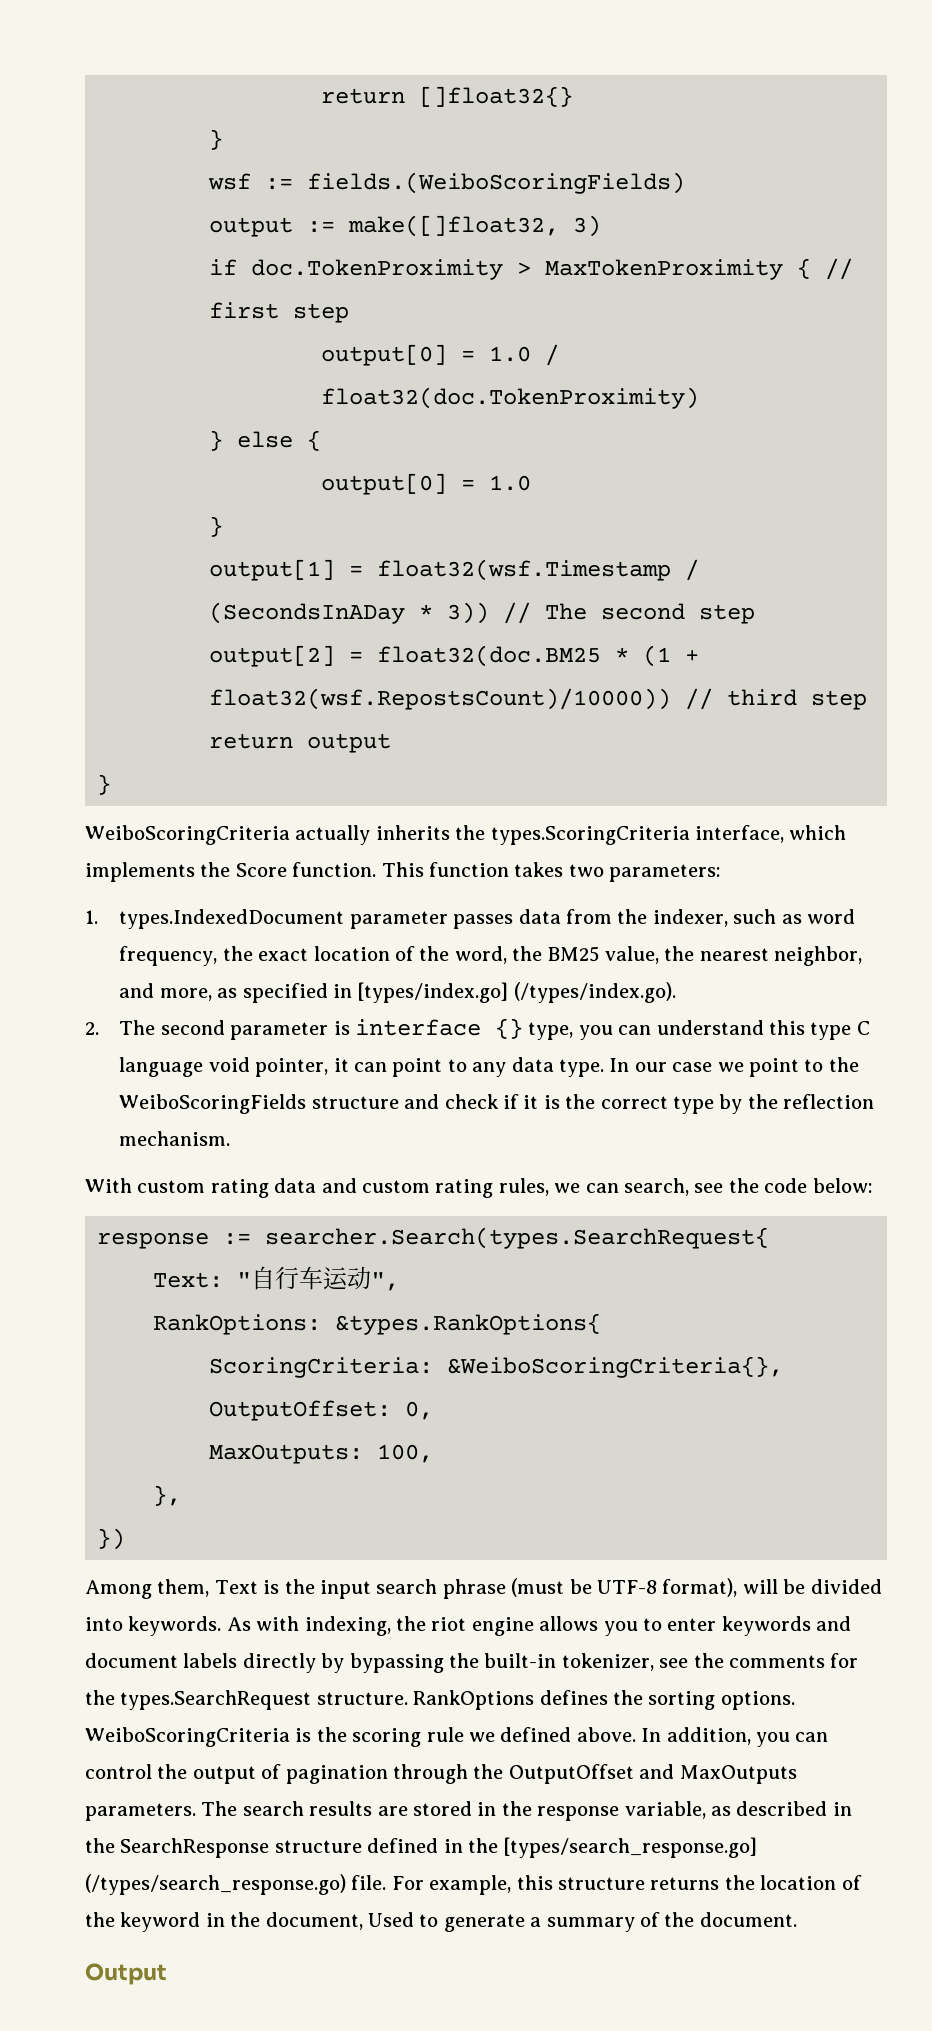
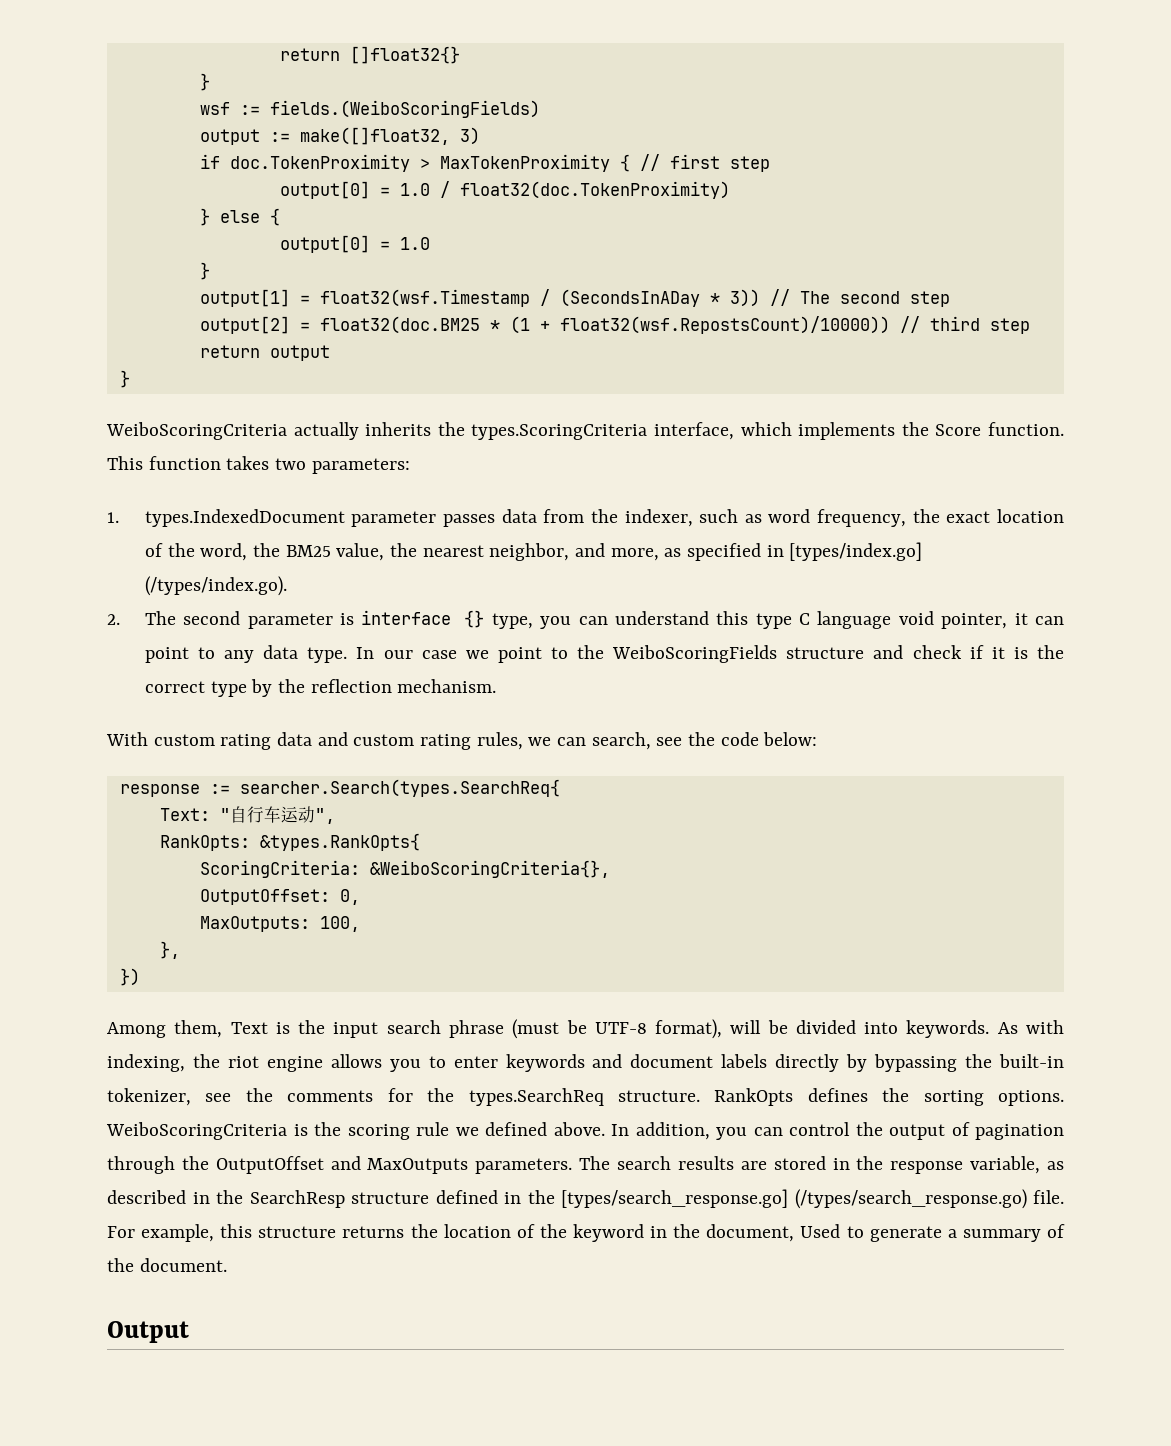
- response := searcher.Search(types.SearchRequest{
+ response := searcher.Search(types.SearchReq{
- RankOptions: &types.RankOptions{
+ RankOpts: &types.RankOpts{
- As with indexing, the riot engine allows you to enter keywords and document labels directly by bypassing the built-in tokenizer, see the comments for the types.SearchRequest structure. RankOptions defines the sorting options.
+ As with indexing, the riot engine allows you to enter keywords and document labels directly by bypassing the built-in tokenizer, see the comments for the types.SearchReq structure. RankOpts defines the sorting options.
- The search results are stored in the response variable, as described in the SearchResponse structure defined in the [types/search_response.go] (/types/search_response.go) file.
+ The search results are stored in the response variable, as described in the SearchResp structure defined in the [types/search_response.go] (/types/search_response.go) file.

